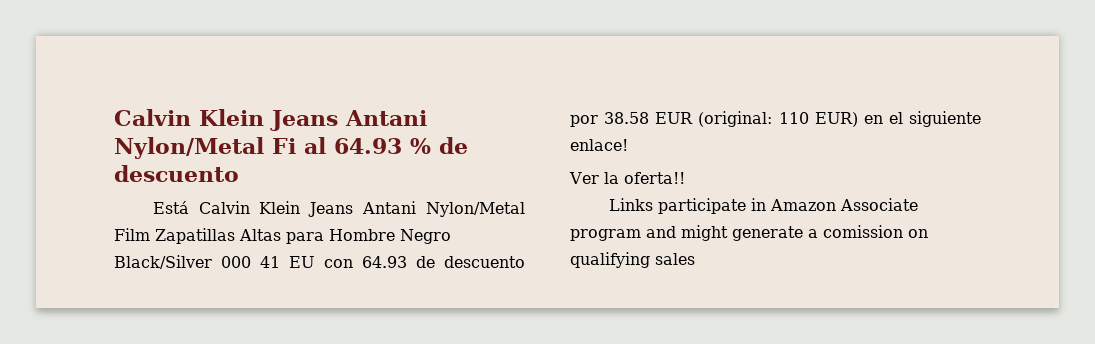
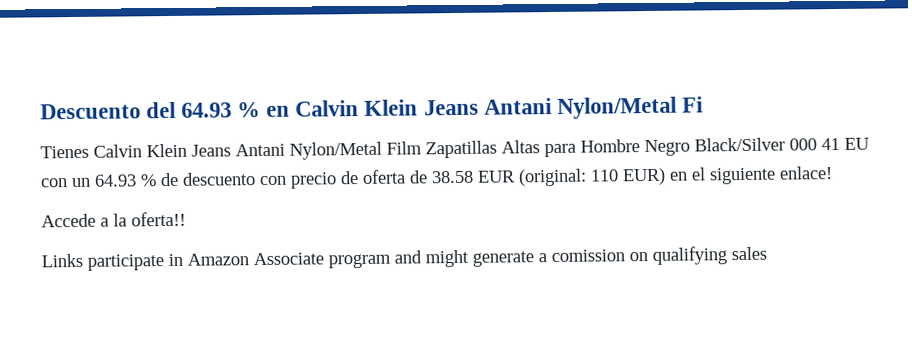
- Calvin Klein Jeans Antani Nylon/Metal Fi al 64.93 % de descuento
- Está Calvin Klein Jeans Antani Nylon/Metal Film Zapatillas Altas para Hombre Negro Black/Silver 000 41 EU con 64.93 de descuento por 38.58 EUR (original: 110 EUR) en el siguiente enlace!
+ Descuento del 64.93 % en Calvin Klein Jeans Antani Nylon/Metal Fi
+ Tienes Calvin Klein Jeans Antani Nylon/Metal Film Zapatillas Altas para Hombre Negro Black/Silver 000 41 EU con un 64.93 % de descuento con precio de oferta de 38.58 EUR (original: 110 EUR) en el siguiente enlace!
- Ver la oferta!!
+ Accede a la oferta!!

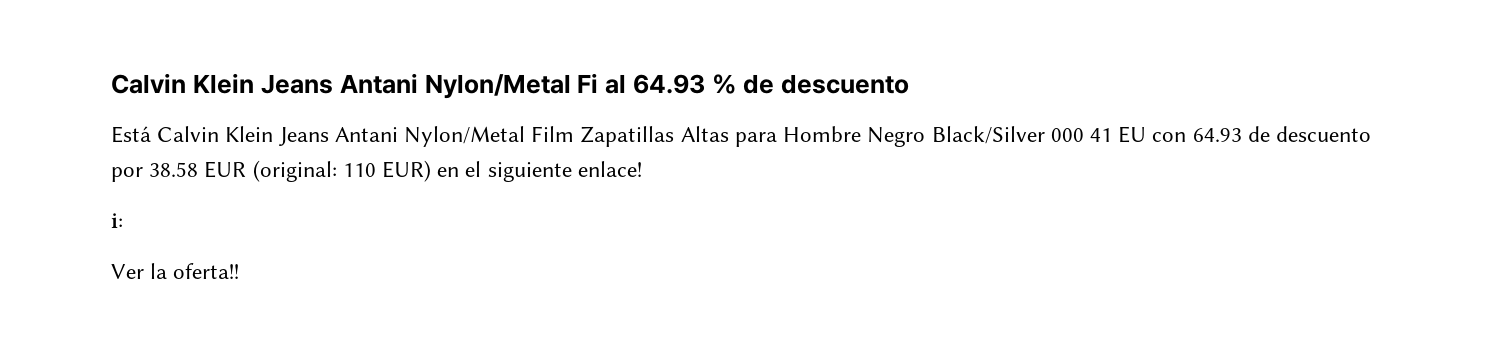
- Descuento del 64.93 % en Calvin Klein Jeans Antani Nylon/Metal Fi
- Tienes Calvin Klein Jeans Antani Nylon/Metal Film Zapatillas Altas para Hombre Negro Black/Silver 000 41 EU con un 64.93 % de descuento con precio de oferta de 38.58 EUR (original: 110 EUR) en el siguiente enlace!
+ Calvin Klein Jeans Antani Nylon/Metal Fi al 64.93 % de descuento
+ Está Calvin Klein Jeans Antani Nylon/Metal Film Zapatillas Altas para Hombre Negro Black/Silver 000 41 EU con 64.93 de descuento por 38.58 EUR (original: 110 EUR) en el siguiente enlace!
- Accede a la oferta!!
+ ℹ:
+ Ver la oferta!!
- Links participate in Amazon Associate program and might generate a comission on qualifying sales

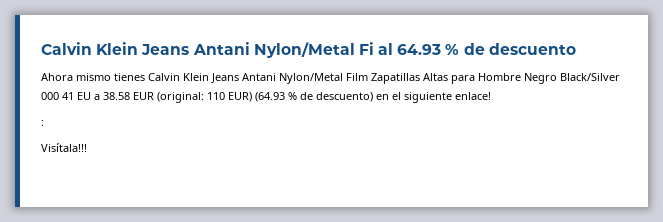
- Está Calvin Klein Jeans Antani Nylon/Metal Film Zapatillas Altas para Hombre Negro Black/Silver 000 41 EU con 64.93 de descuento por 38.58 EUR (original: 110 EUR) en el siguiente enlace!
+ Ahora mismo tienes Calvin Klein Jeans Antani Nylon/Metal Film Zapatillas Altas para Hombre Negro Black/Silver 000 41 EU a 38.58 EUR (original: 110 EUR) (64.93 % de descuento) en el siguiente enlace!
- ℹ:
- Ver la oferta!!
+ :
+ Visítala!!!

